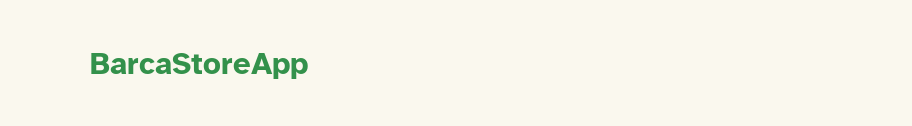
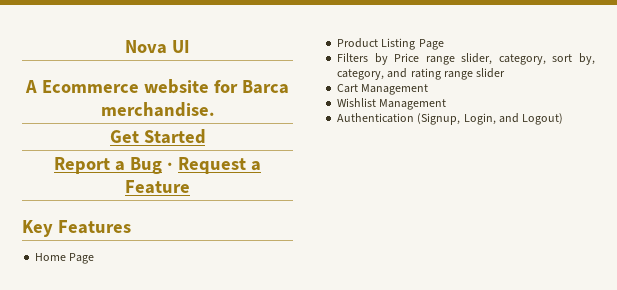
- BarcaStoreApp
+ Nova UI
+ A Ecommerce website for Barca merchandise.
+ Get Started
+ Report a Bug · Request a Feature
+ Key Features
+ Home Page
+ Product Listing Page
+ Filters by Price range slider, category, sort by, category, and rating range slider
+ Cart Management
+ Wishlist Management
+ Authentication (Signup, Login, and Logout)

